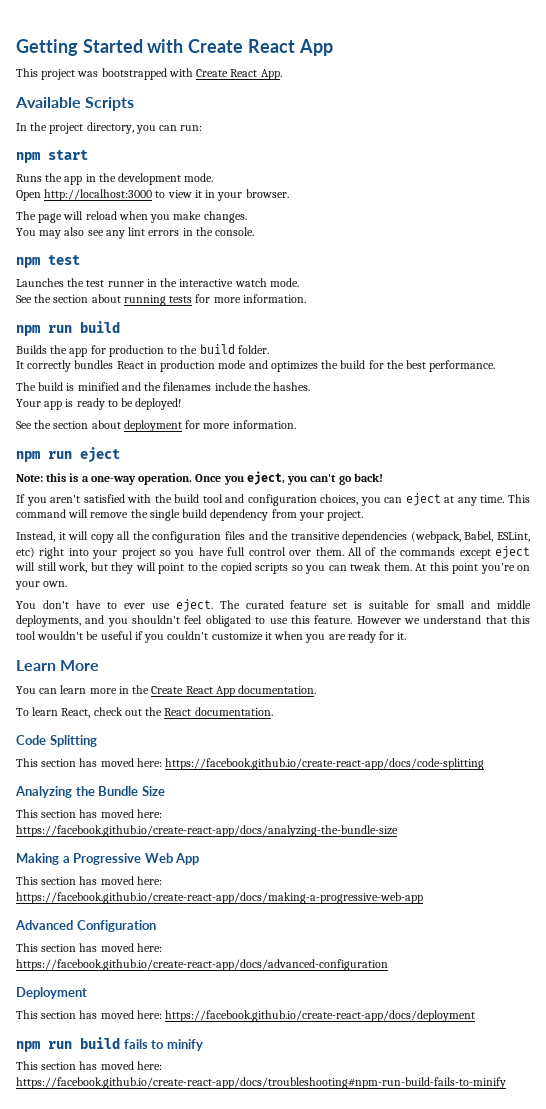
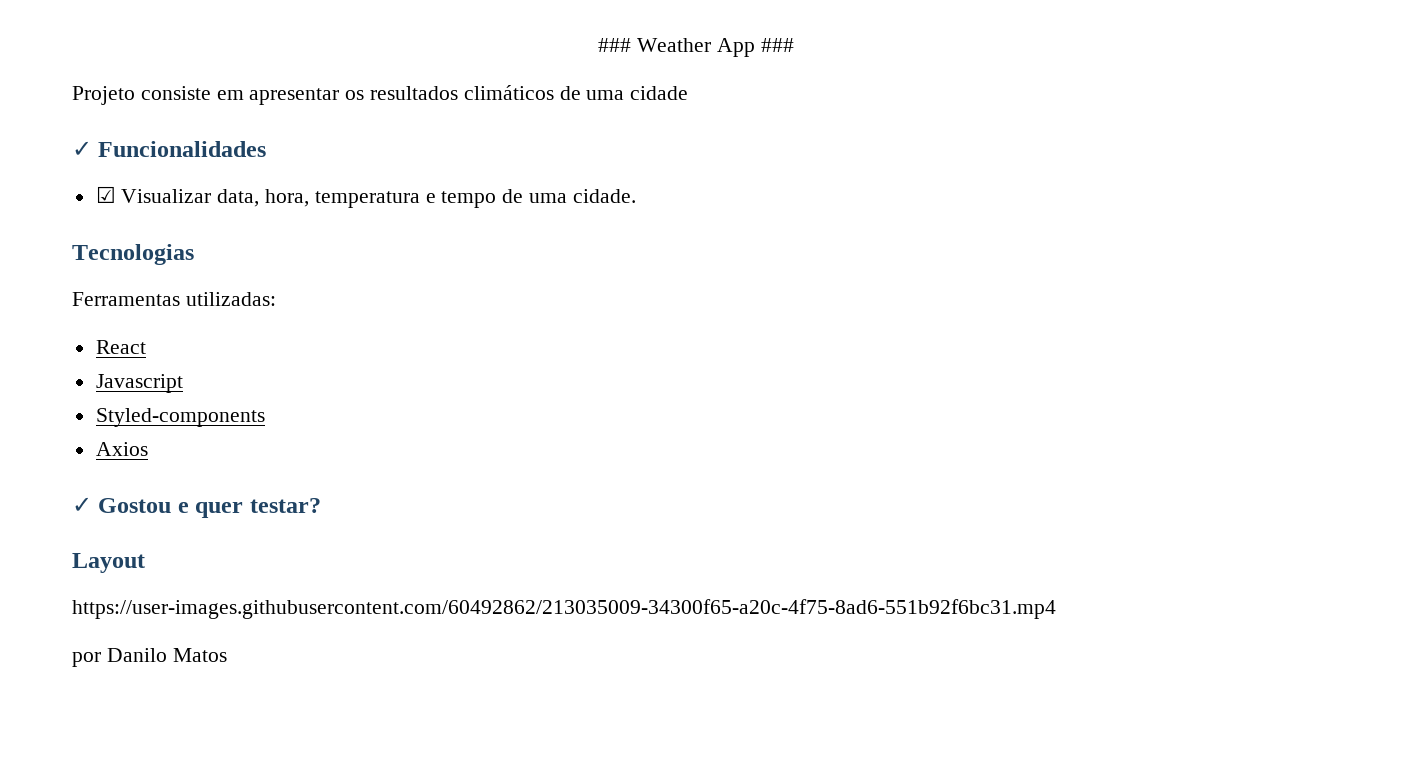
- Getting Started with Create React App
- This project was bootstrapped with Create React App.
- Available Scripts
- In the project directory, you can run:
- npm start
- Runs the app in the development mode.
- Open http://localhost:3000 to view it in your browser.
- The page will reload when you make changes.
- You may also see any lint errors in the console.
- npm test
- Launches the test runner in the interactive watch mode.
- See the section about running tests for more information.
- npm run build
- Builds the app for production to the build folder.
- It correctly bundles React in production mode and optimizes the build for the best performance.
- The build is minified and the filenames include the hashes.
- Your app is ready to be deployed!
- See the section about deployment for more information.
- npm run eject
- Note: this is a one-way operation. Once you eject, you can't go back!
- If you aren't satisfied with the build tool and configuration choices, you can eject at any time. This command will remove the single build dependency from your project.
- Instead, it will copy all the configuration files and the transitive dependencies (webpack, Babel, ESLint, etc) right into your project so you have full control over them. All of the commands except eject will still work, but they will point to the copied scripts so you can tweak them. At this point you're on your own.
- You don't have to ever use eject. The curated feature set is suitable for small and middle deployments, and you shouldn't feel obligated to use this feature. However we understand that this tool wouldn't be useful if you couldn't customize it when you are ready for it.
- Learn More
- You can learn more in the Create React App documentation.
- To learn React, check out the React documentation.
- Code Splitting
- This section has moved here: https://facebook.github.io/create-react-app/docs/code-splitting
- Analyzing the Bundle Size
- This section has moved here: https://facebook.github.io/create-react-app/docs/analyzing-the-bundle-size
- Making a Progressive Web App
- This section has moved here: https://facebook.github.io/create-react-app/docs/making-a-progressive-web-app
- Advanced Configuration
- This section has moved here: https://facebook.github.io/create-react-app/docs/advanced-configuration
- Deployment
- This section has moved here: https://facebook.github.io/create-react-app/docs/deployment
- npm run build fails to minify
- This section has moved here: https://facebook.github.io/create-react-app/docs/troubleshooting#npm-run-build-fails-to-minify
+ ### Weather App ###
+ Projeto consiste em apresentar os resultados climáticos de uma cidade
+ ✓ Funcionalidades
+ ☑ Visualizar data, hora, temperatura e tempo de uma cidade.
+ Tecnologias
+ Ferramentas utilizadas:
+ React
+ Javascript
+ Styled-components
+ Axios
+ ✓ Gostou e quer testar?
+ Layout
+ https://user-images.githubusercontent.com/60492862/213035009-34300f65-a20c-4f75-8ad6-551b92f6bc31.mp4
+ por Danilo Matos

